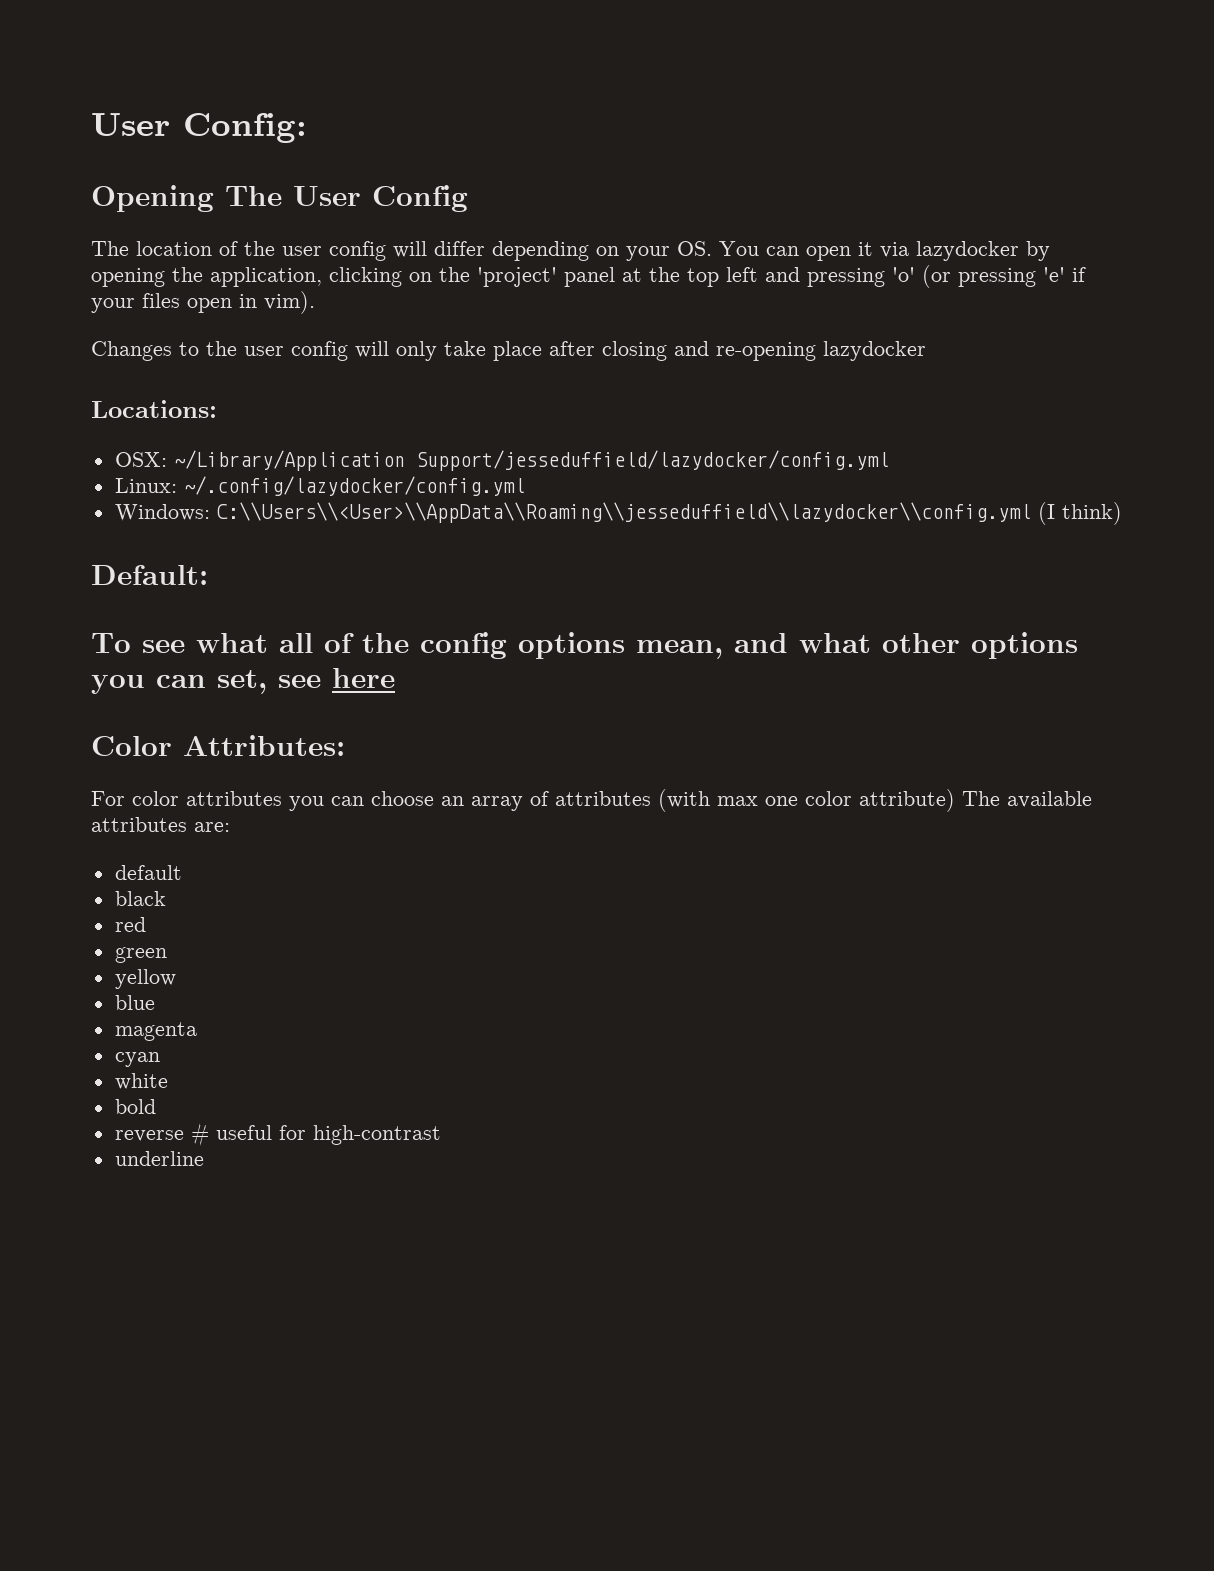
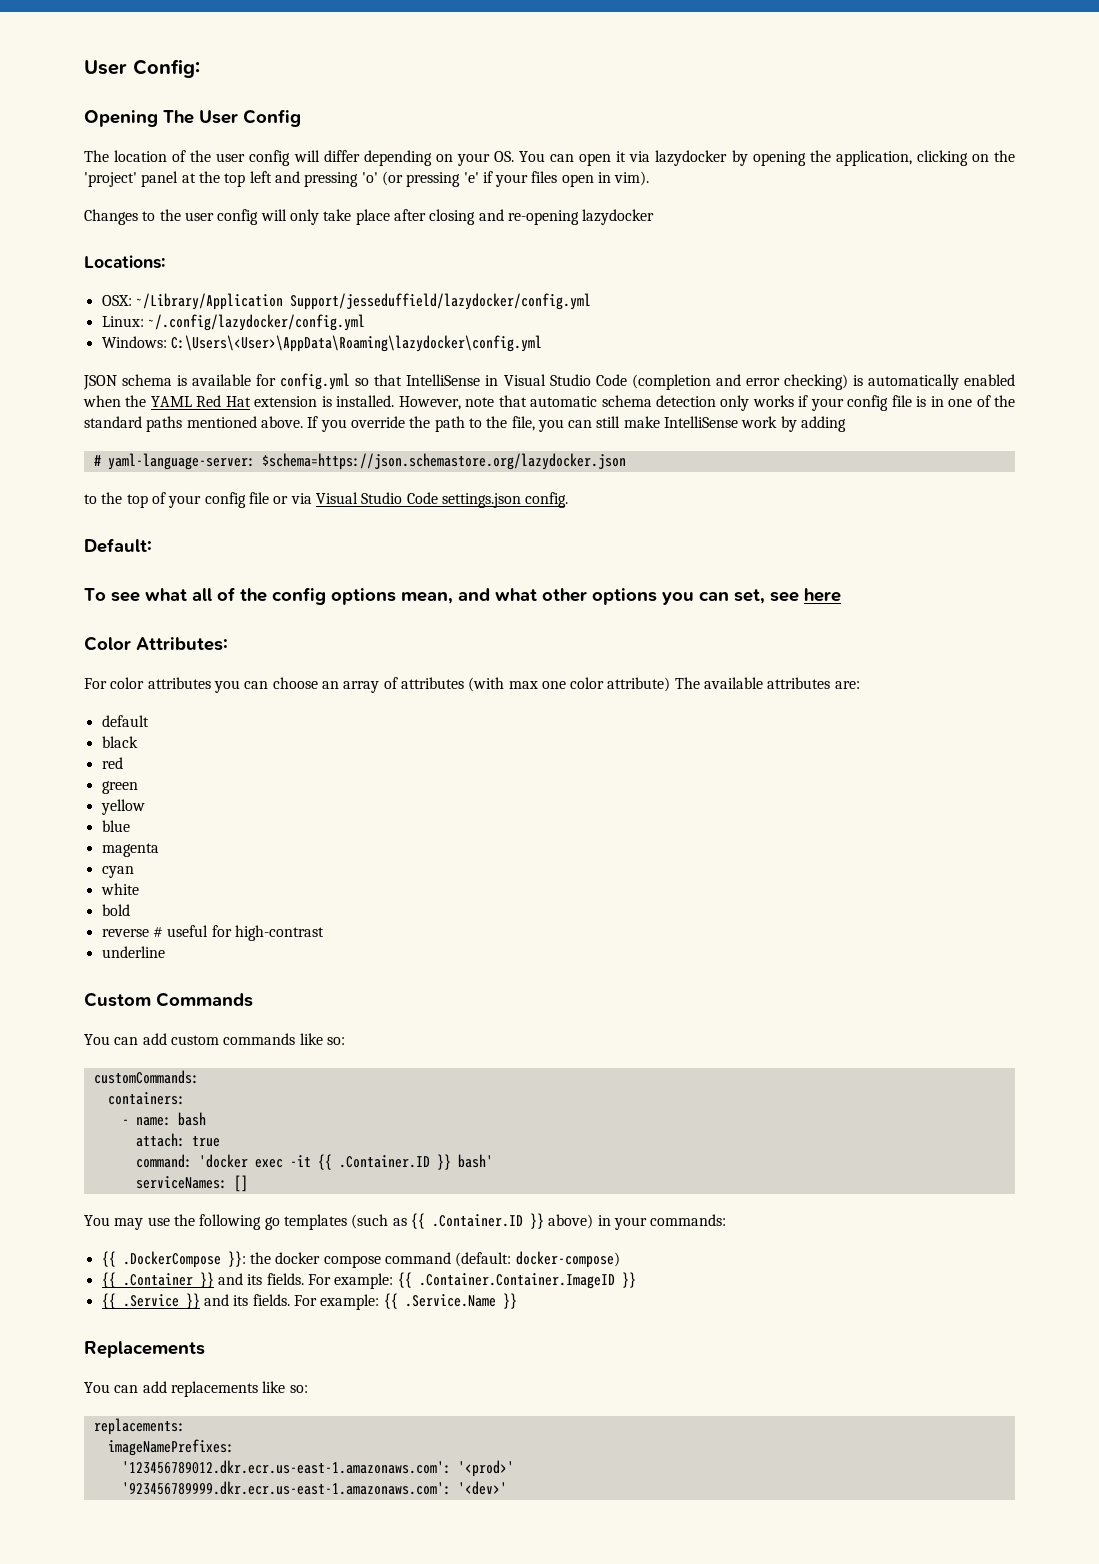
- Windows: C:\\Users\\<User>\\AppData\\Roaming\\jesseduffield\\lazydocker\\config.yml (I think)
+ Windows: C:\Users\<User>\AppData\Roaming\lazydocker\config.yml
+ JSON schema is available for config.yml so that IntelliSense in Visual Studio Code (completion and error checking) is automatically enabled when the YAML Red Hat extension is installed. However, note that automatic schema detection only works if your config file is in one of the standard paths mentioned above. If you override the path to the file, you can still make IntelliSense work by adding
+ # yaml-language-server: $schema=https://json.schemastore.org/lazydocker.json
+ to the top of your config file or via Visual Studio Code settings.json config.
+ Custom Commands
+ You can add custom commands like so:
+ customCommands:
+ containers:
+ - name: bash
+ attach: true
+ command: 'docker exec -it {{ .Container.ID }} bash'
+ serviceNames: []
+ You may use the following go templates (such as {{ .Container.ID }} above) in your commands:
+ {{ .DockerCompose }}: the docker compose command (default: docker-compose)
+ {{ .Container }} and its fields. For example: {{ .Container.Container.ImageID }}
+ {{ .Service }} and its fields. For example: {{ .Service.Name }}
+ Replacements
+ You can add replacements like so:
+ replacements:
+ imageNamePrefixes:
+ '123456789012.dkr.ecr.us-east-1.amazonaws.com': '<prod>'
+ '923456789999.dkr.ecr.us-east-1.amazonaws.com': '<dev>'

